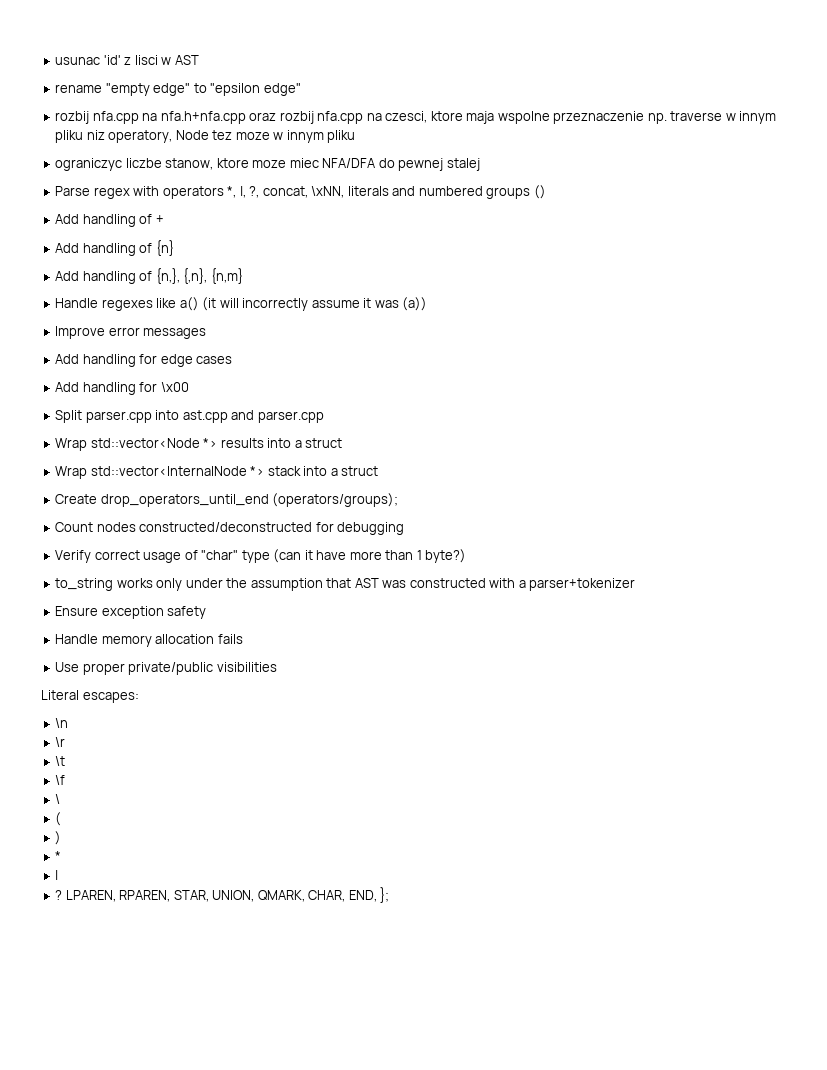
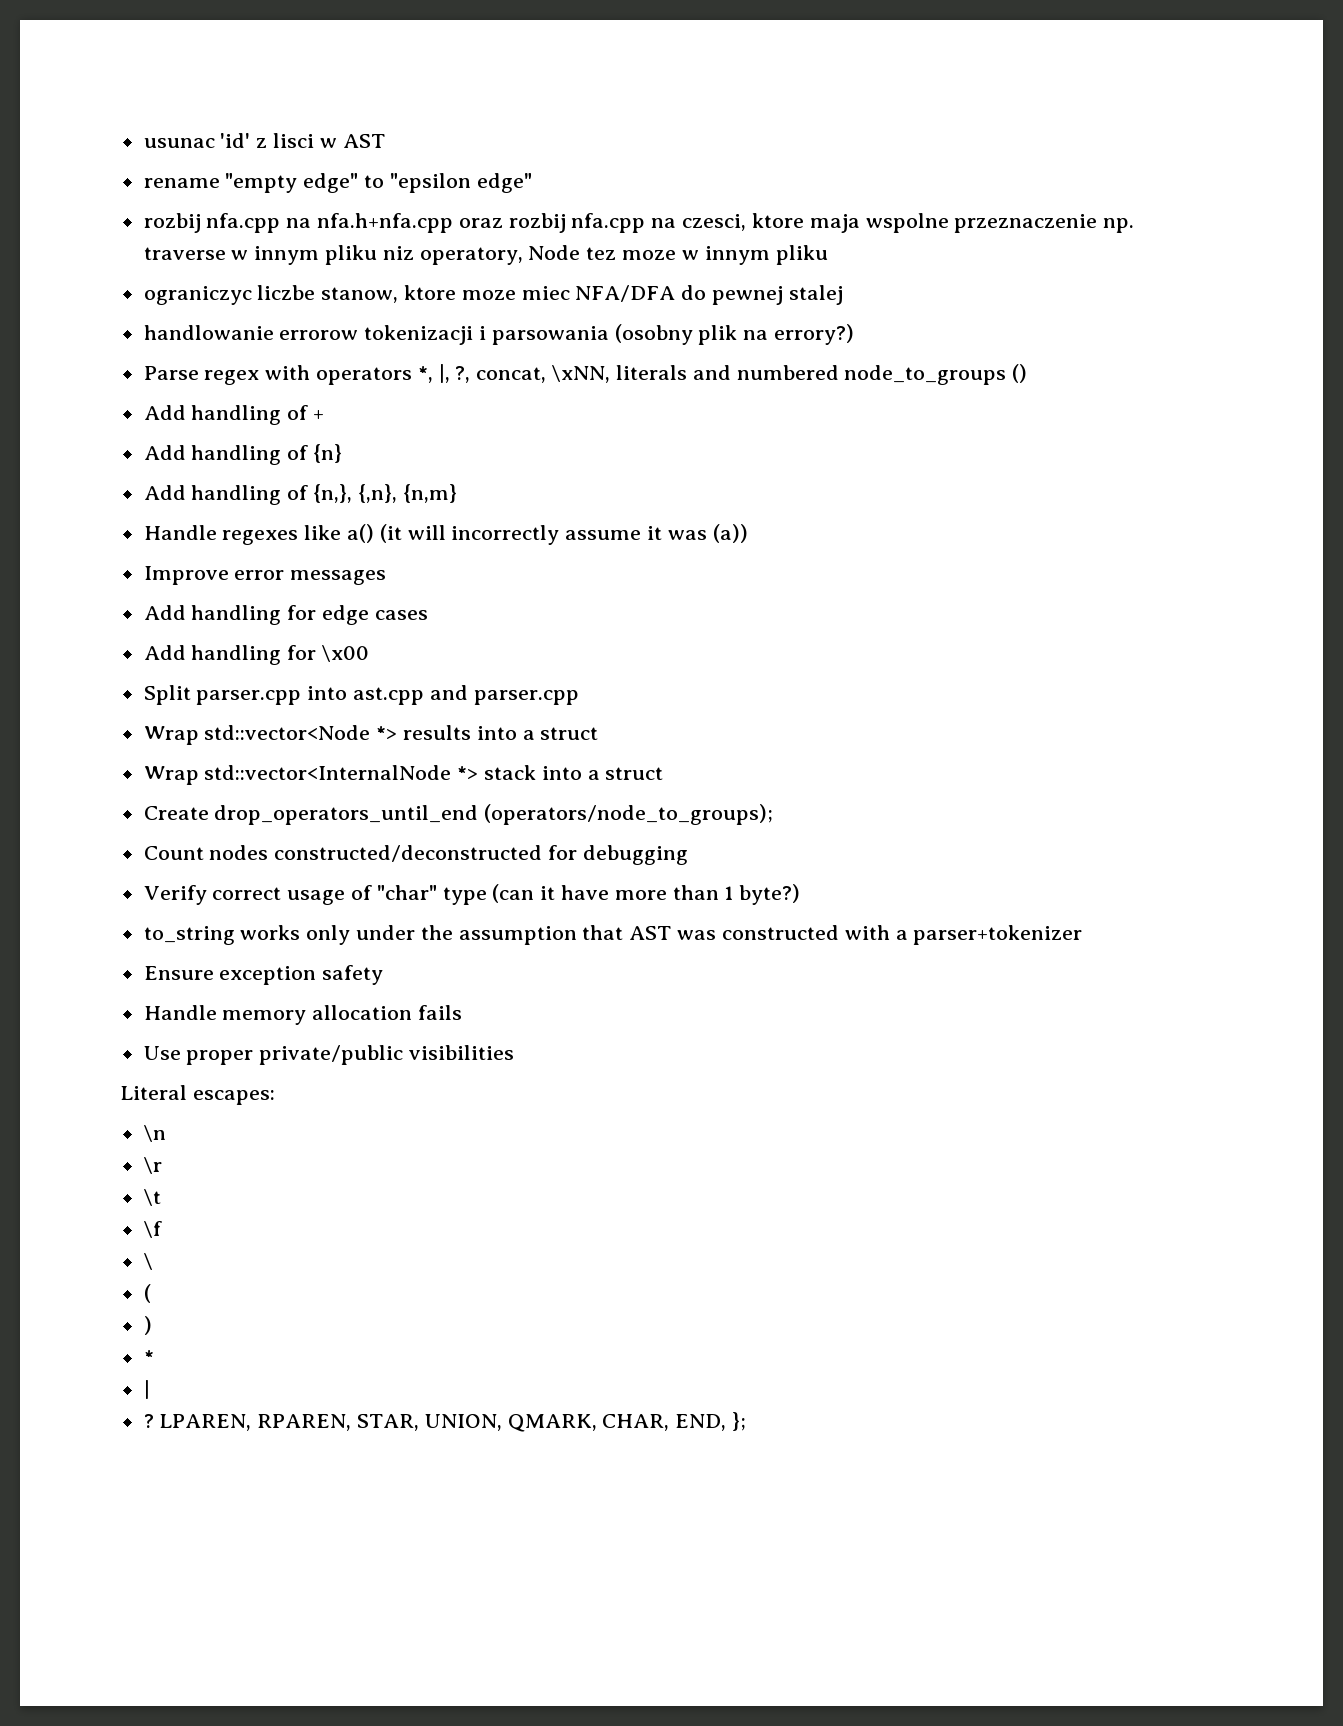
+ handlowanie errorow tokenizacji i parsowania (osobny plik na errory?)
- Parse regex with operators *, |, ?, concat, \xNN, literals and numbered groups ()
+ Parse regex with operators *, |, ?, concat, \xNN, literals and numbered node_to_groups ()
- Create drop_operators_until_end (operators/groups);
+ Create drop_operators_until_end (operators/node_to_groups);

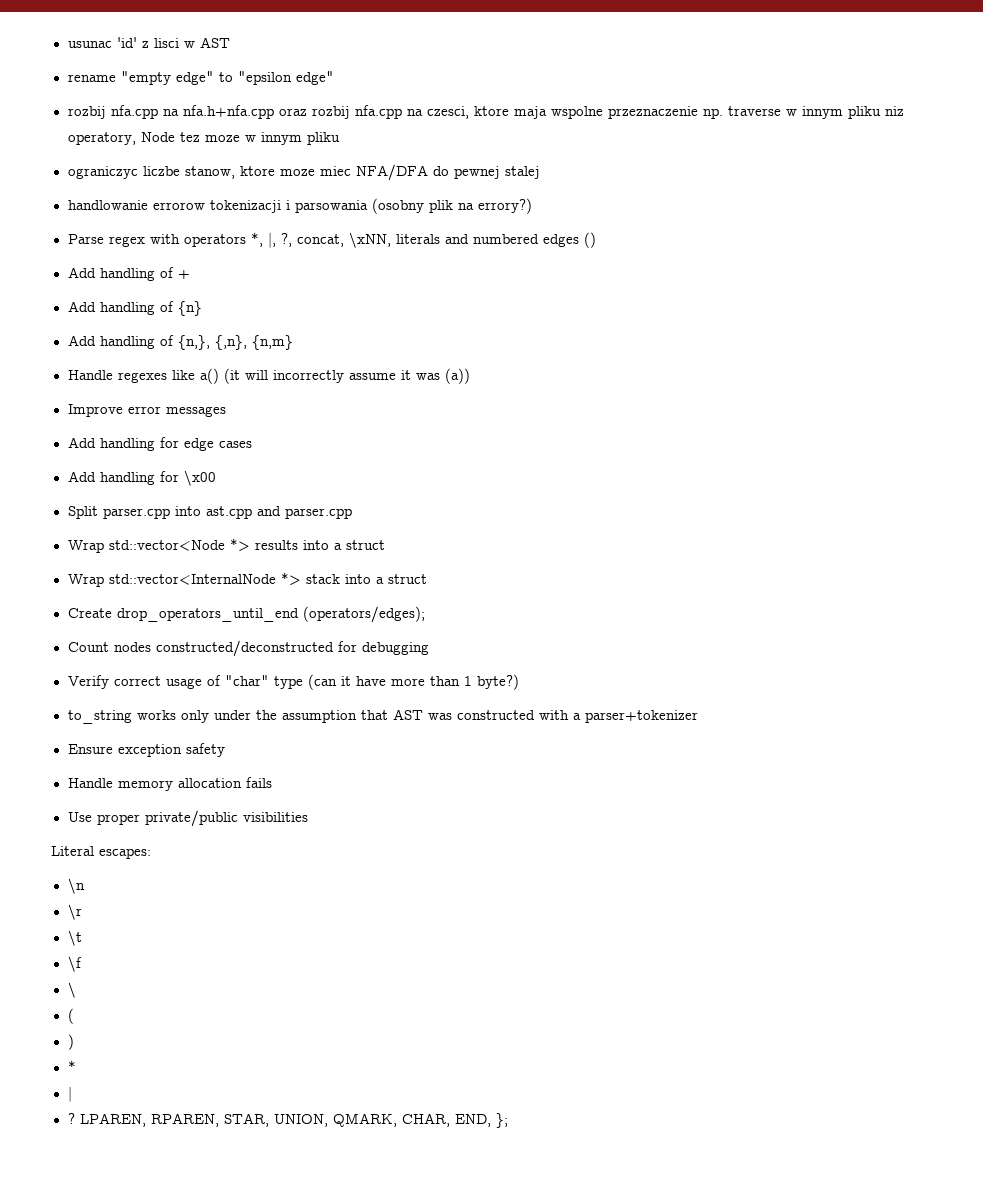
- Parse regex with operators *, |, ?, concat, \xNN, literals and numbered node_to_groups ()
+ Parse regex with operators *, |, ?, concat, \xNN, literals and numbered edges ()
- Create drop_operators_until_end (operators/node_to_groups);
+ Create drop_operators_until_end (operators/edges);

